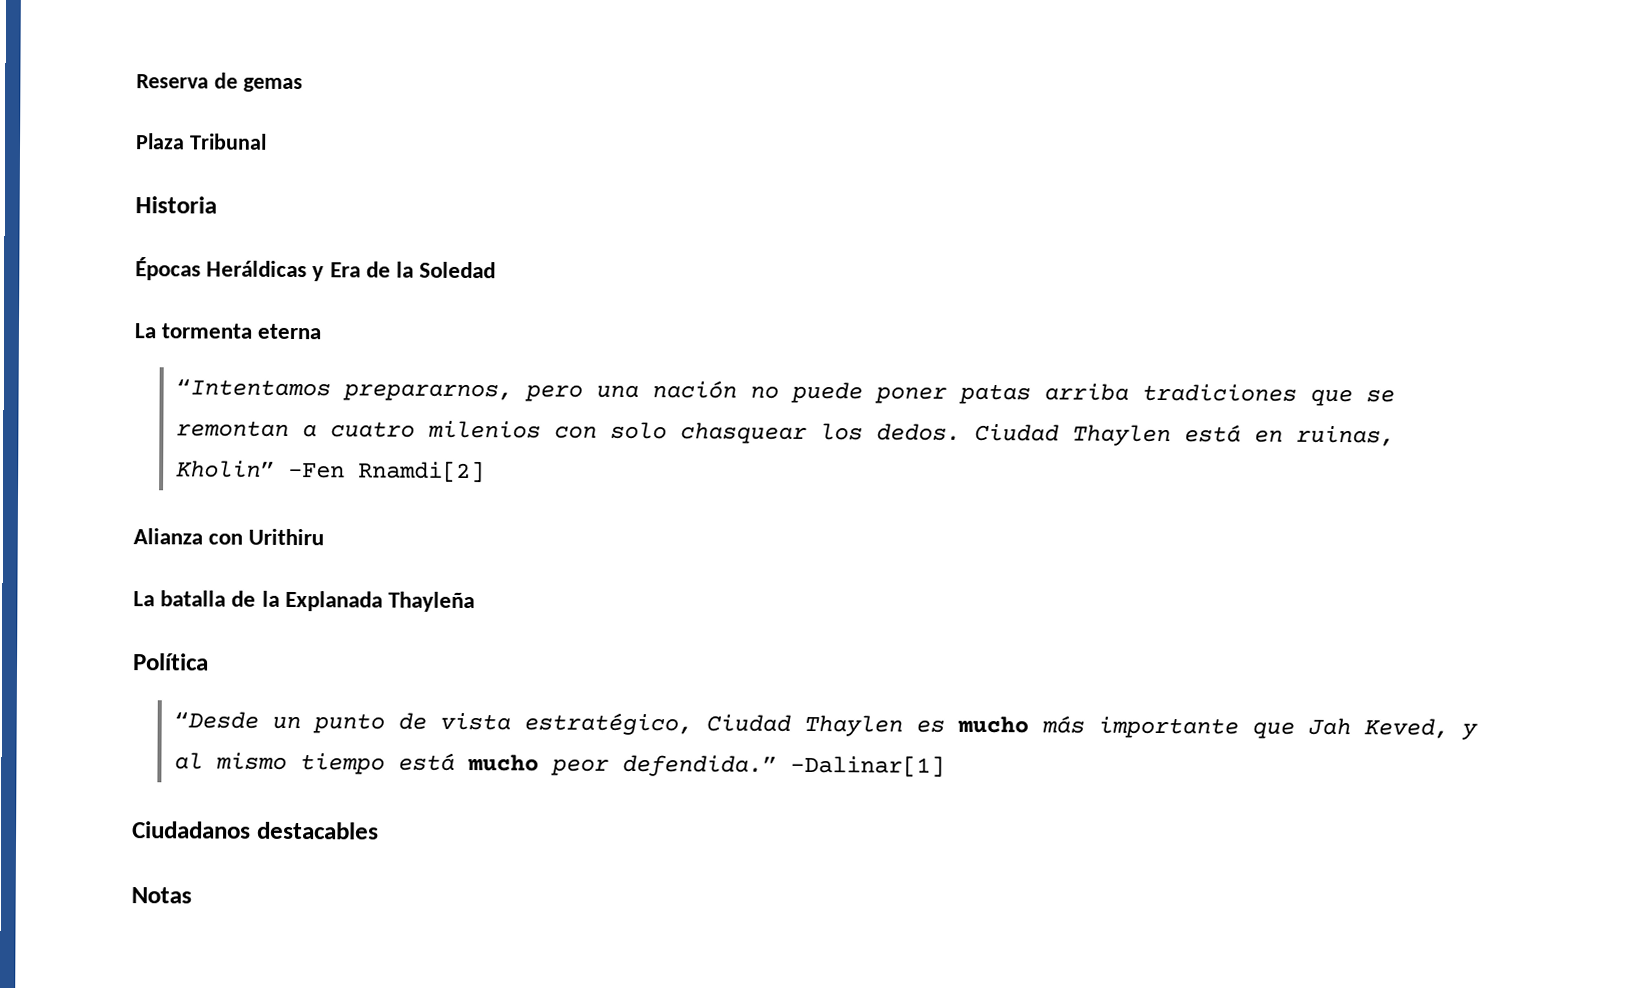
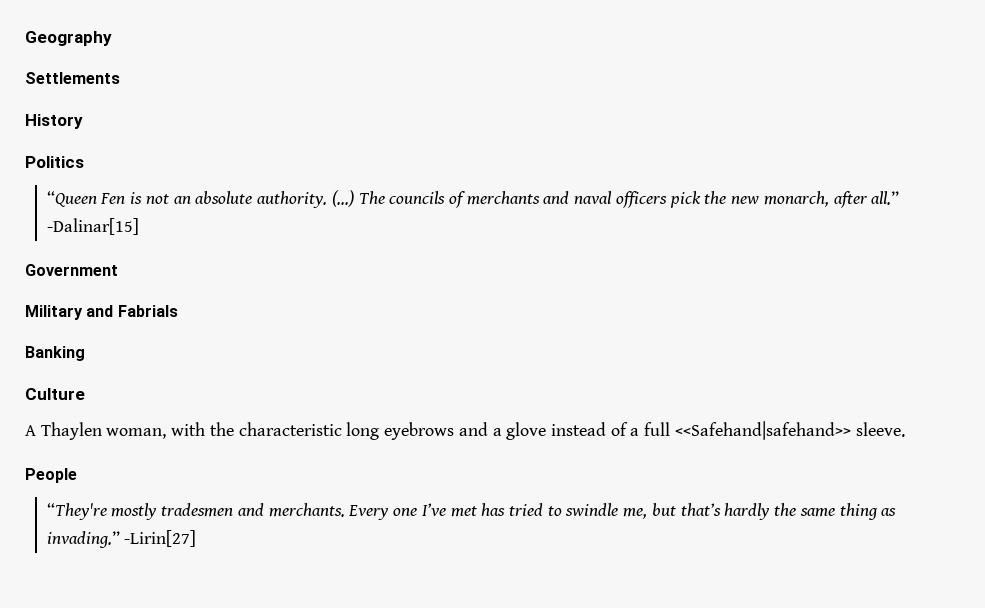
- Reserva de gemas
- Plaza Tribunal
- Historia
- Épocas Heráldicas y Era de la Soledad
- La tormenta eterna
- “Intentamos prepararnos, pero una nación no puede poner patas arriba tradiciones que se remontan a cuatro milenios con solo chasquear los dedos. Ciudad Thaylen está en ruinas, Kholin” -Fen Rnamdi[2]
- Alianza con Urithiru
- La batalla de la Explanada Thayleña
- Política
- “Desde un punto de vista estratégico, Ciudad Thaylen es mucho más importante que Jah Keved, y al mismo tiempo está mucho peor defendida.” -Dalinar[1]
- Ciudadanos destacables
- Notas
+ Geography
+ Settlements
+ History
+ Politics
+ “Queen Fen is not an absolute authority. (...) The councils of merchants and naval officers pick the new monarch, after all.” -Dalinar[15]
+ Government
+ Military and Fabrials
+ Banking
+ Culture
+ A Thaylen woman, with the characteristic long eyebrows and a glove instead of a full <<Safehand|safehand>> sleeve.
+ People
+ “They're mostly tradesmen and merchants. Every one I’ve met has tried to swindle me, but that’s hardly the same thing as invading.” -Lirin[27]

